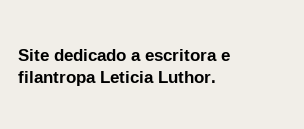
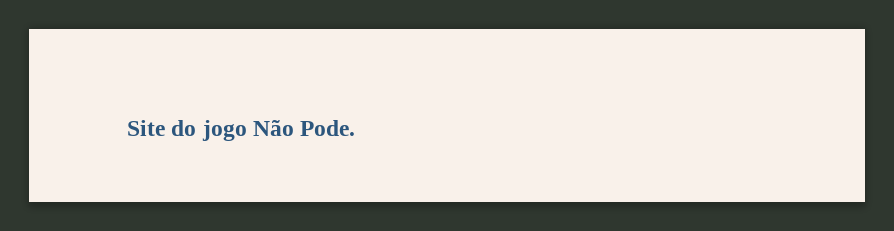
- Site dedicado a escritora e filantropa Leticia Luthor.
+ Site do jogo Não Pode.

